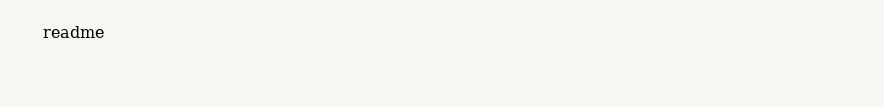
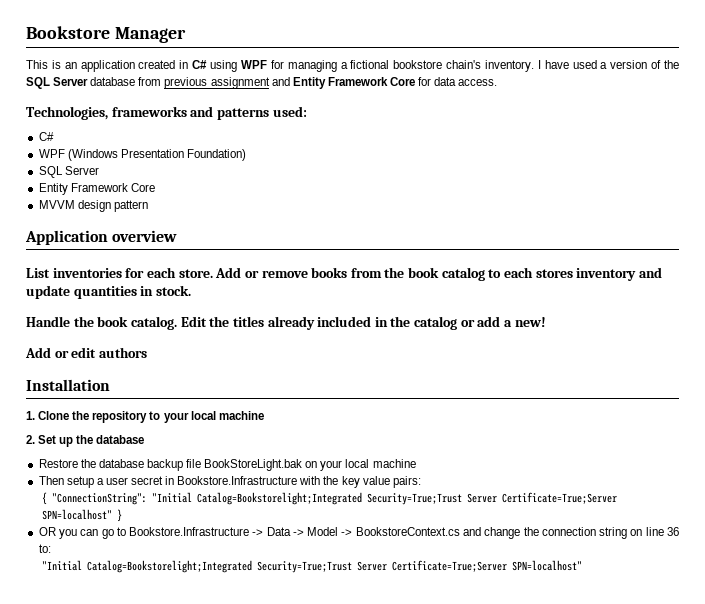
- readme
+ Bookstore Manager
+ This is an application created in C# using WPF for managing a fictional bookstore chain's inventory. I have used a version of the SQL Server database from previous assignment and Entity Framework Core for data access.
+ Technologies, frameworks and patterns used:
+ C#
+ WPF (Windows Presentation Foundation)
+ SQL Server
+ Entity Framework Core
+ MVVM design pattern
+ Application overview
+ List inventories for each store. Add or remove books from the book catalog to each stores inventory and update quantities in stock.
+ Handle the book catalog. Edit the titles already included in the catalog or add a new!
+ Add or edit authors
+ Installation
+ 1. Clone the repository to your local machine
+ 2. Set up the database
+ Restore the database backup file BookStoreLight.bak on your local machine
+ Then setup a user secret in Bookstore.Infrastructure with the key value pairs:
+ { "ConnectionString": "Initial Catalog=Bookstorelight;Integrated Security=True;Trust Server Certificate=True;Server SPN=localhost" }
+ OR you can go to Bookstore.Infrastructure -> Data -> Model -> BookstoreContext.cs and change the connection string on line 36 to:
+ "Initial Catalog=Bookstorelight;Integrated Security=True;Trust Server Certificate=True;Server SPN=localhost"

